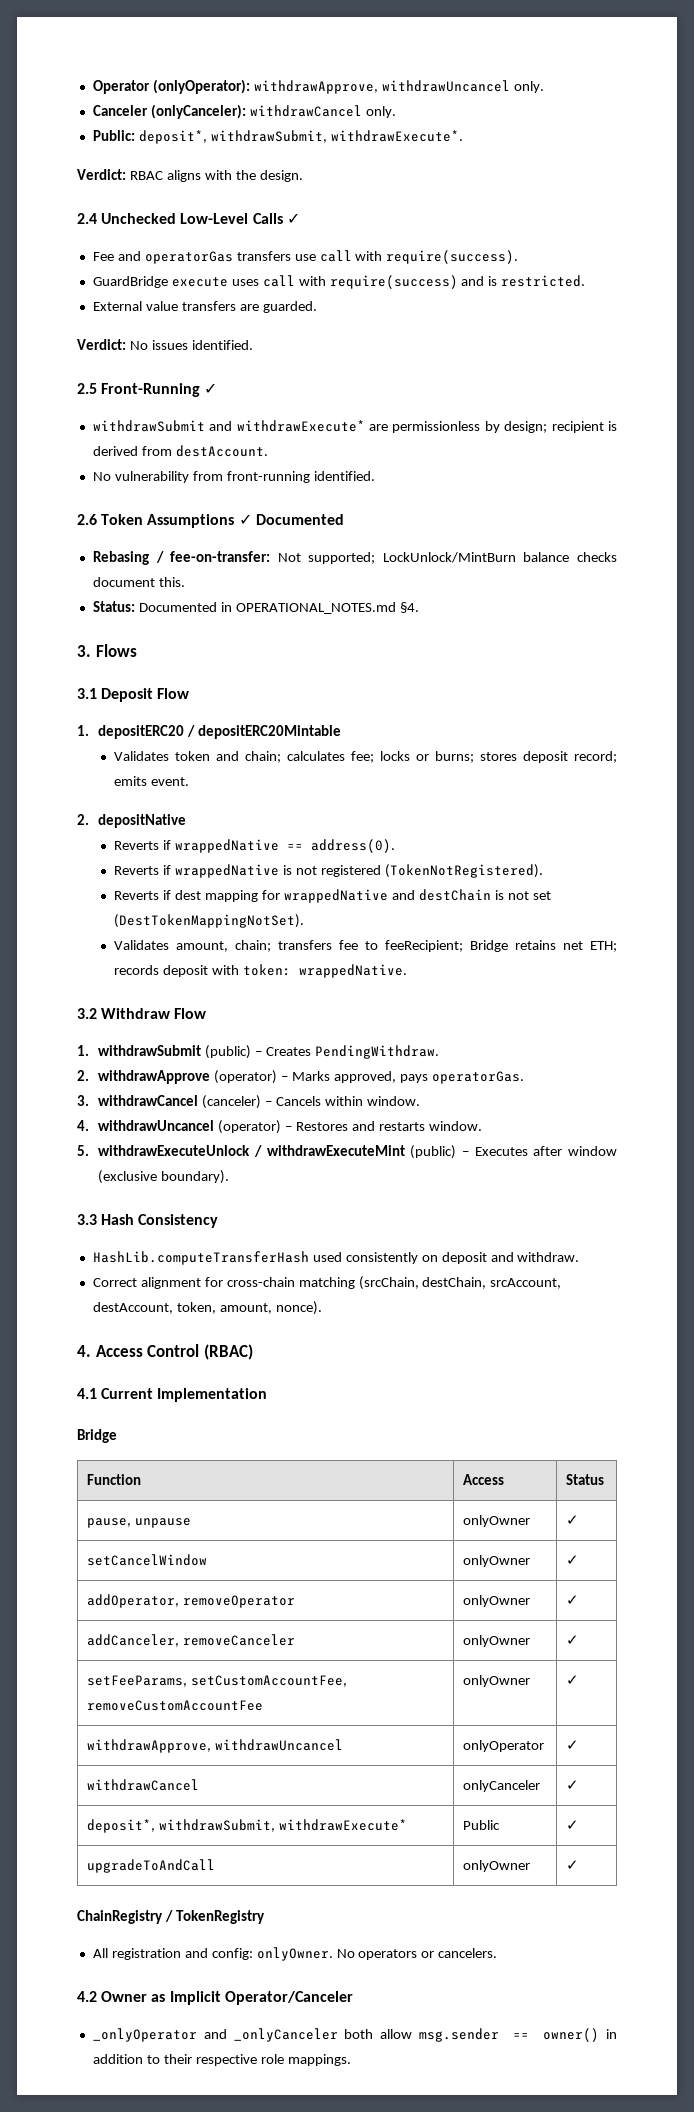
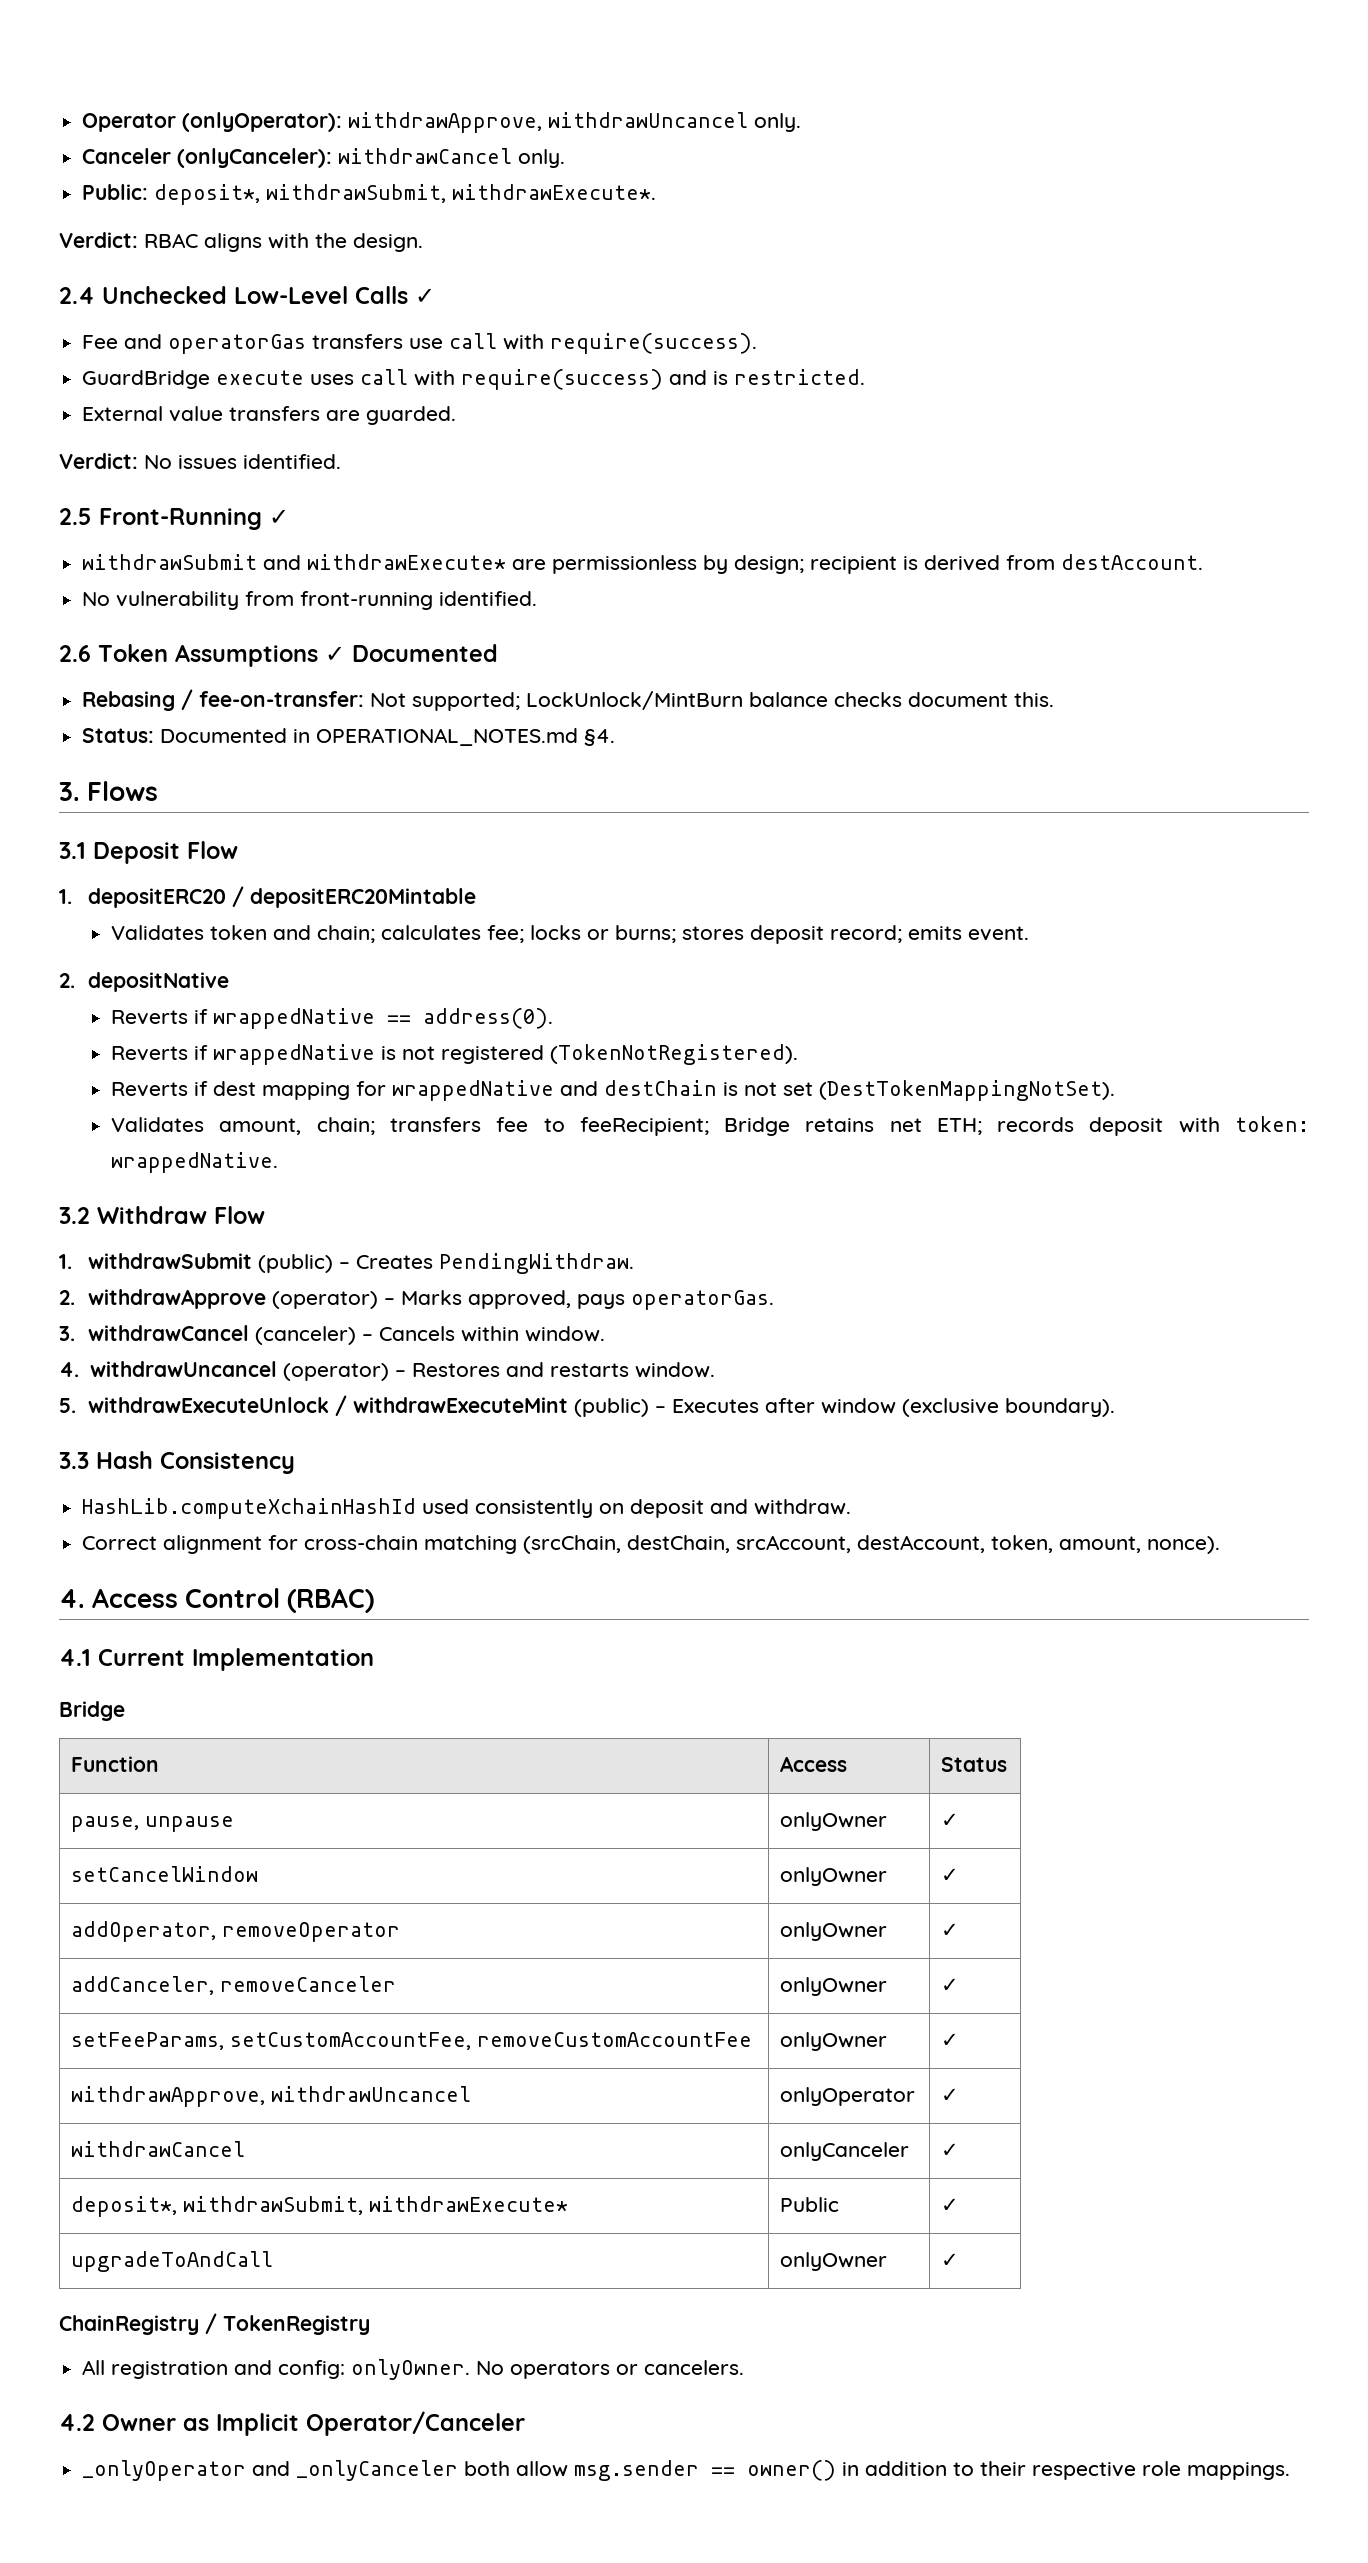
- HashLib.computeTransferHash used consistently on deposit and withdraw.
+ HashLib.computeXchainHashId used consistently on deposit and withdraw.

